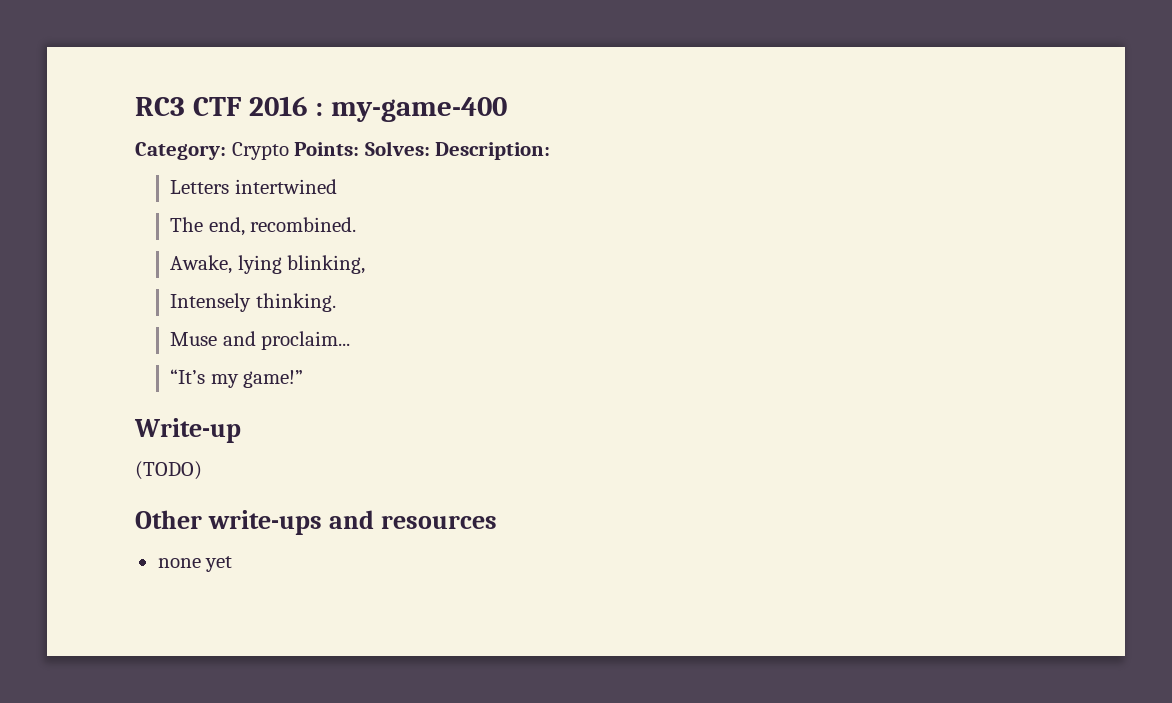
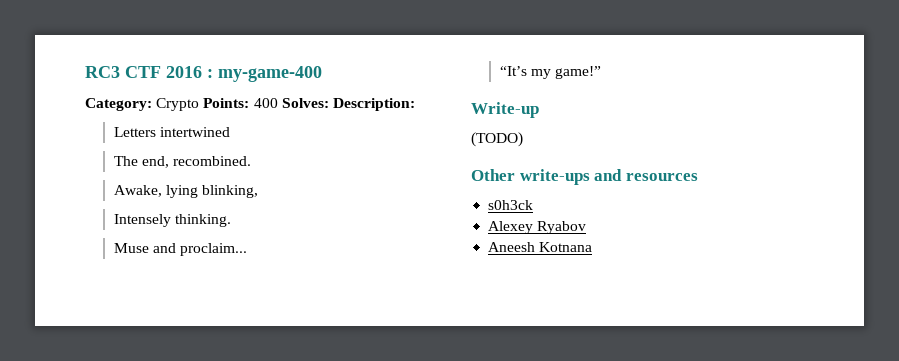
- Category: Crypto Points: Solves: Description:
+ Category: Crypto Points: 400 Solves: Description:
- none yet
+ s0h3ck
+ Alexey Ryabov
+ Aneesh Kotnana

